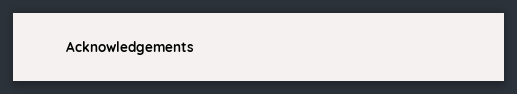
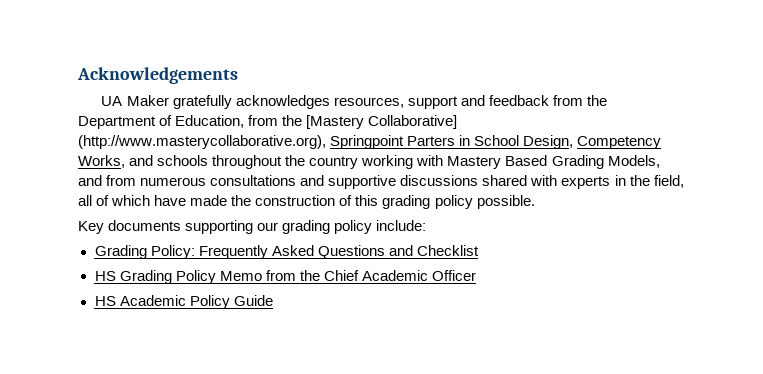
+ UA Maker gratefully acknowledges resources, support and feedback from the Department of Education, from the [Mastery Collaborative] (http://www.masterycollaborative.org), Springpoint Parters in School Design, Competency Works, and schools throughout the country working with Mastery Based Grading Models, and from numerous consultations and supportive discussions shared with experts in the field, all of which have made the construction of this grading policy possible.
+ Key documents supporting our grading policy include:
+ Grading Policy: Frequently Asked Questions and Checklist
+ HS Grading Policy Memo from the Chief Academic Officer
+ HS Academic Policy Guide

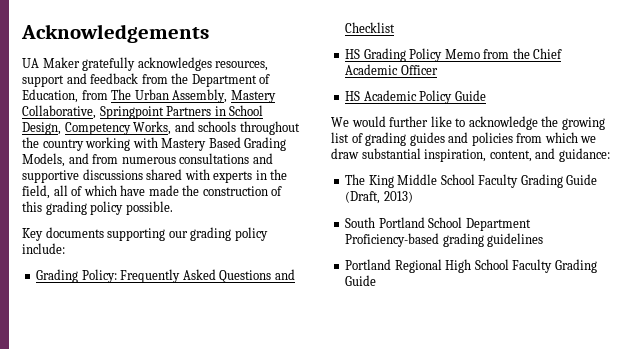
- UA Maker gratefully acknowledges resources, support and feedback from the Department of Education, from the [Mastery Collaborative] (http://www.masterycollaborative.org), Springpoint Parters in School Design, Competency Works, and schools throughout the country working with Mastery Based Grading Models, and from numerous consultations and supportive discussions shared with experts in the field, all of which have made the construction of this grading policy possible.
+ UA Maker gratefully acknowledges resources, support and feedback from the Department of Education, from The Urban Assembly, Mastery Collaborative, Springpoint Partners in School Design, Competency Works, and schools throughout the country working with Mastery Based Grading Models, and from numerous consultations and supportive discussions shared with experts in the field, all of which have made the construction of this grading policy possible.
+ We would further like to acknowledge the growing list of grading guides and policies from which we draw substantial inspiration, content, and guidance:
+ The King Middle School Faculty Grading Guide (Draft, 2013)
+ South Portland School Department Proficiency-based grading guidelines
+ Portland Regional High School Faculty Grading Guide

